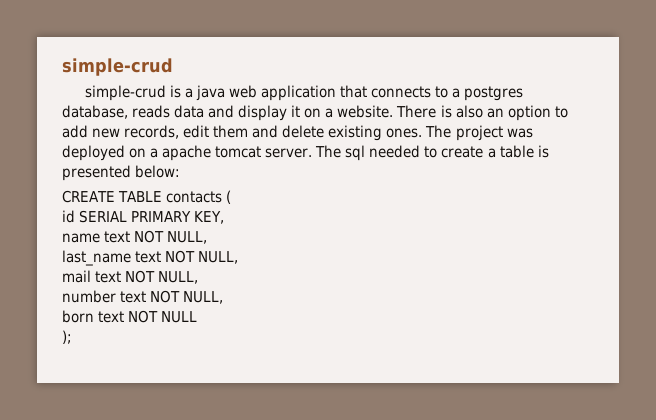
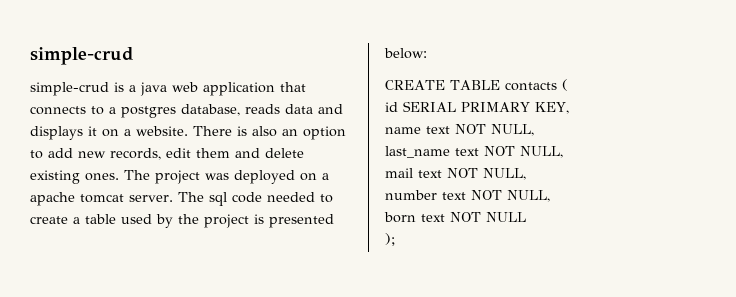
- simple-crud is a java web application that connects to a postgres database, reads data and display it on a website.
+ simple-crud is a java web application that connects to a postgres database, reads data and displays it on a website.
- The sql needed to create a table is presented below:
+ The sql code needed to create a table used by the project is presented below:

